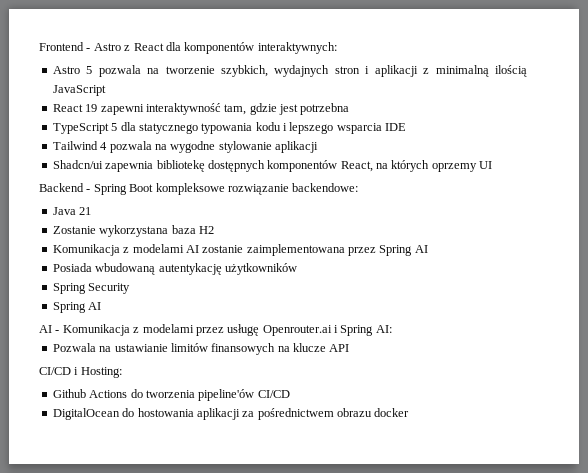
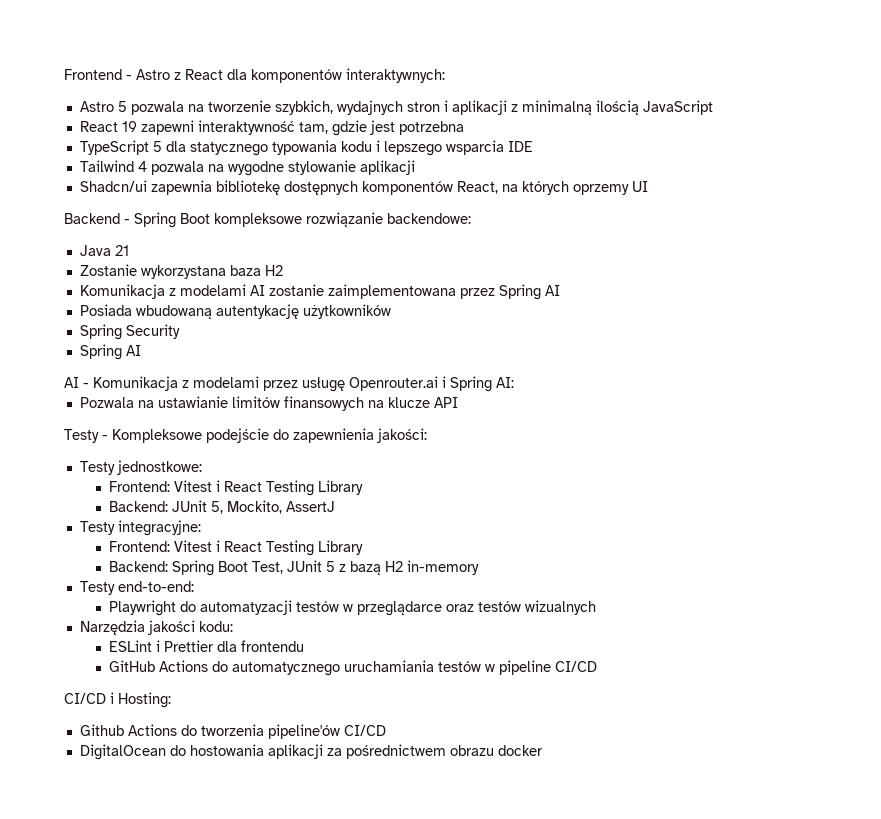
+ Testy - Kompleksowe podejście do zapewnienia jakości:
+ Testy jednostkowe:
+ Frontend: Vitest i React Testing Library
+ Backend: JUnit 5, Mockito, AssertJ
+ Testy integracyjne:
+ Frontend: Vitest i React Testing Library
+ Backend: Spring Boot Test, JUnit 5 z bazą H2 in-memory
+ Testy end-to-end:
+ Playwright do automatyzacji testów w przeglądarce oraz testów wizualnych
+ Narzędzia jakości kodu:
+ ESLint i Prettier dla frontendu
+ GitHub Actions do automatycznego uruchamiania testów w pipeline CI/CD

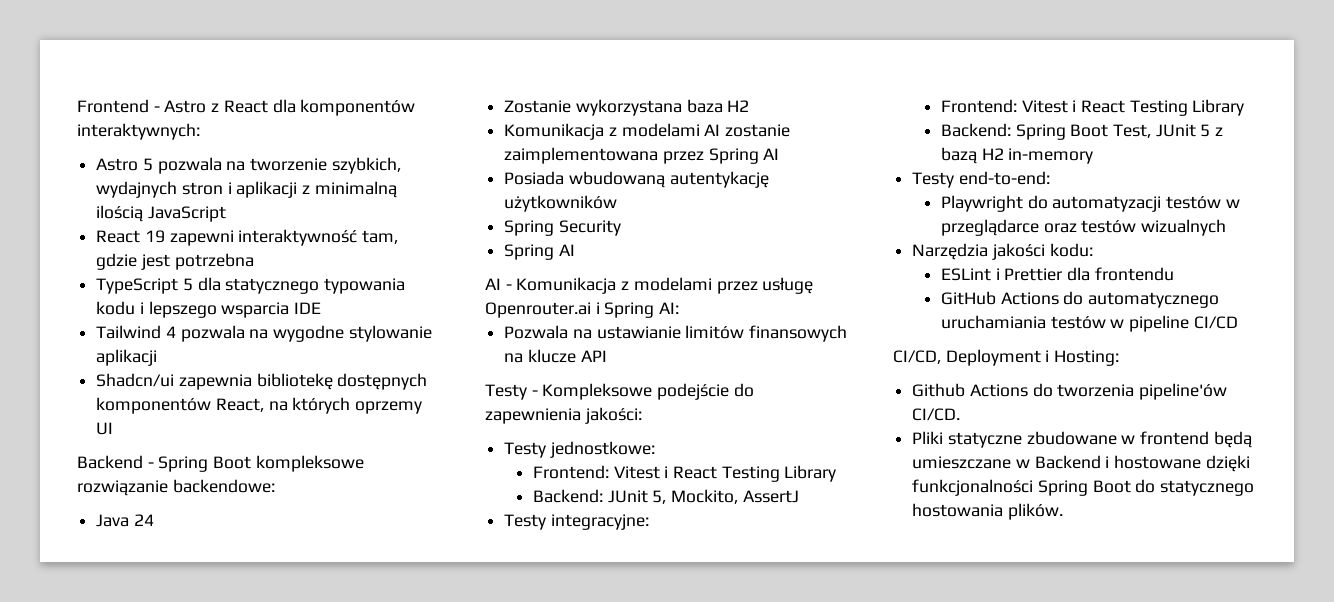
- Java 21
+ Java 24
- CI/CD i Hosting:
+ CI/CD, Deployment i Hosting:
- Github Actions do tworzenia pipeline'ów CI/CD
- DigitalOcean do hostowania aplikacji za pośrednictwem obrazu docker
+ Github Actions do tworzenia pipeline'ów CI/CD.
+ Pliki statyczne zbudowane w frontend będą umieszczane w Backend i hostowane dzięki funkcjonalności Spring Boot do statycznego hostowania plików.

